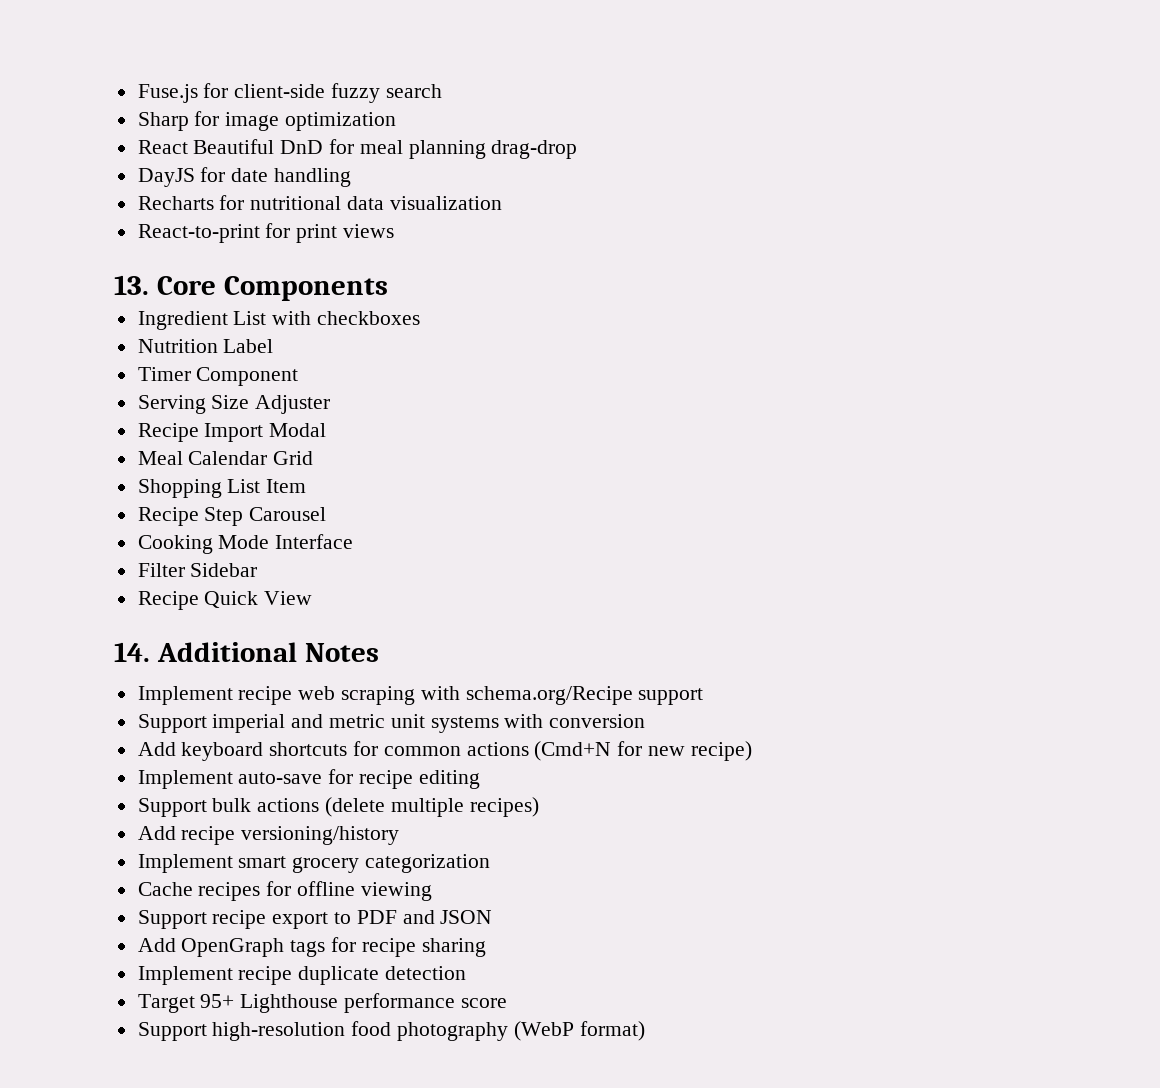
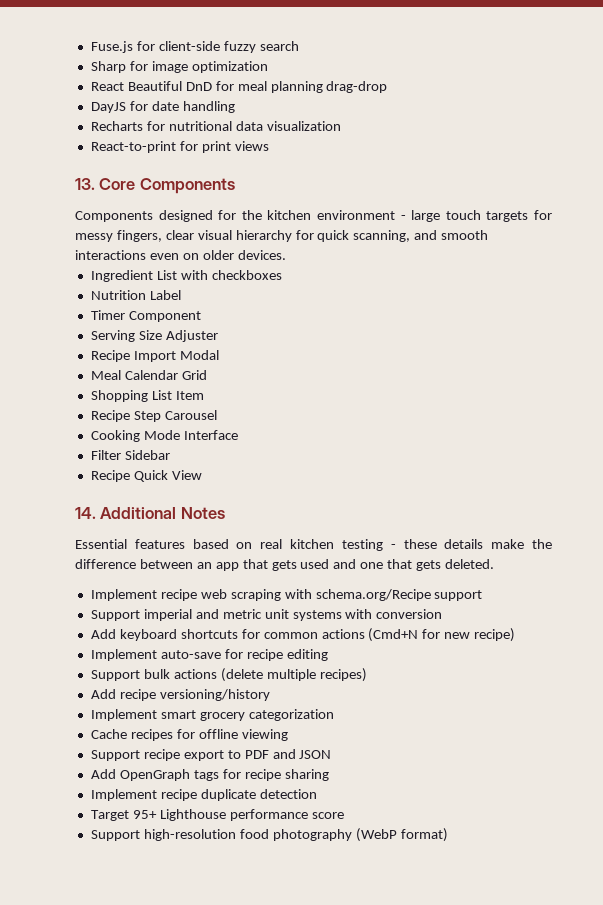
+ Components designed for the kitchen environment - large touch targets for messy fingers, clear visual hierarchy for quick scanning, and smooth interactions even on older devices.
+ Essential features based on real kitchen testing - these details make the difference between an app that gets used and one that gets deleted.

